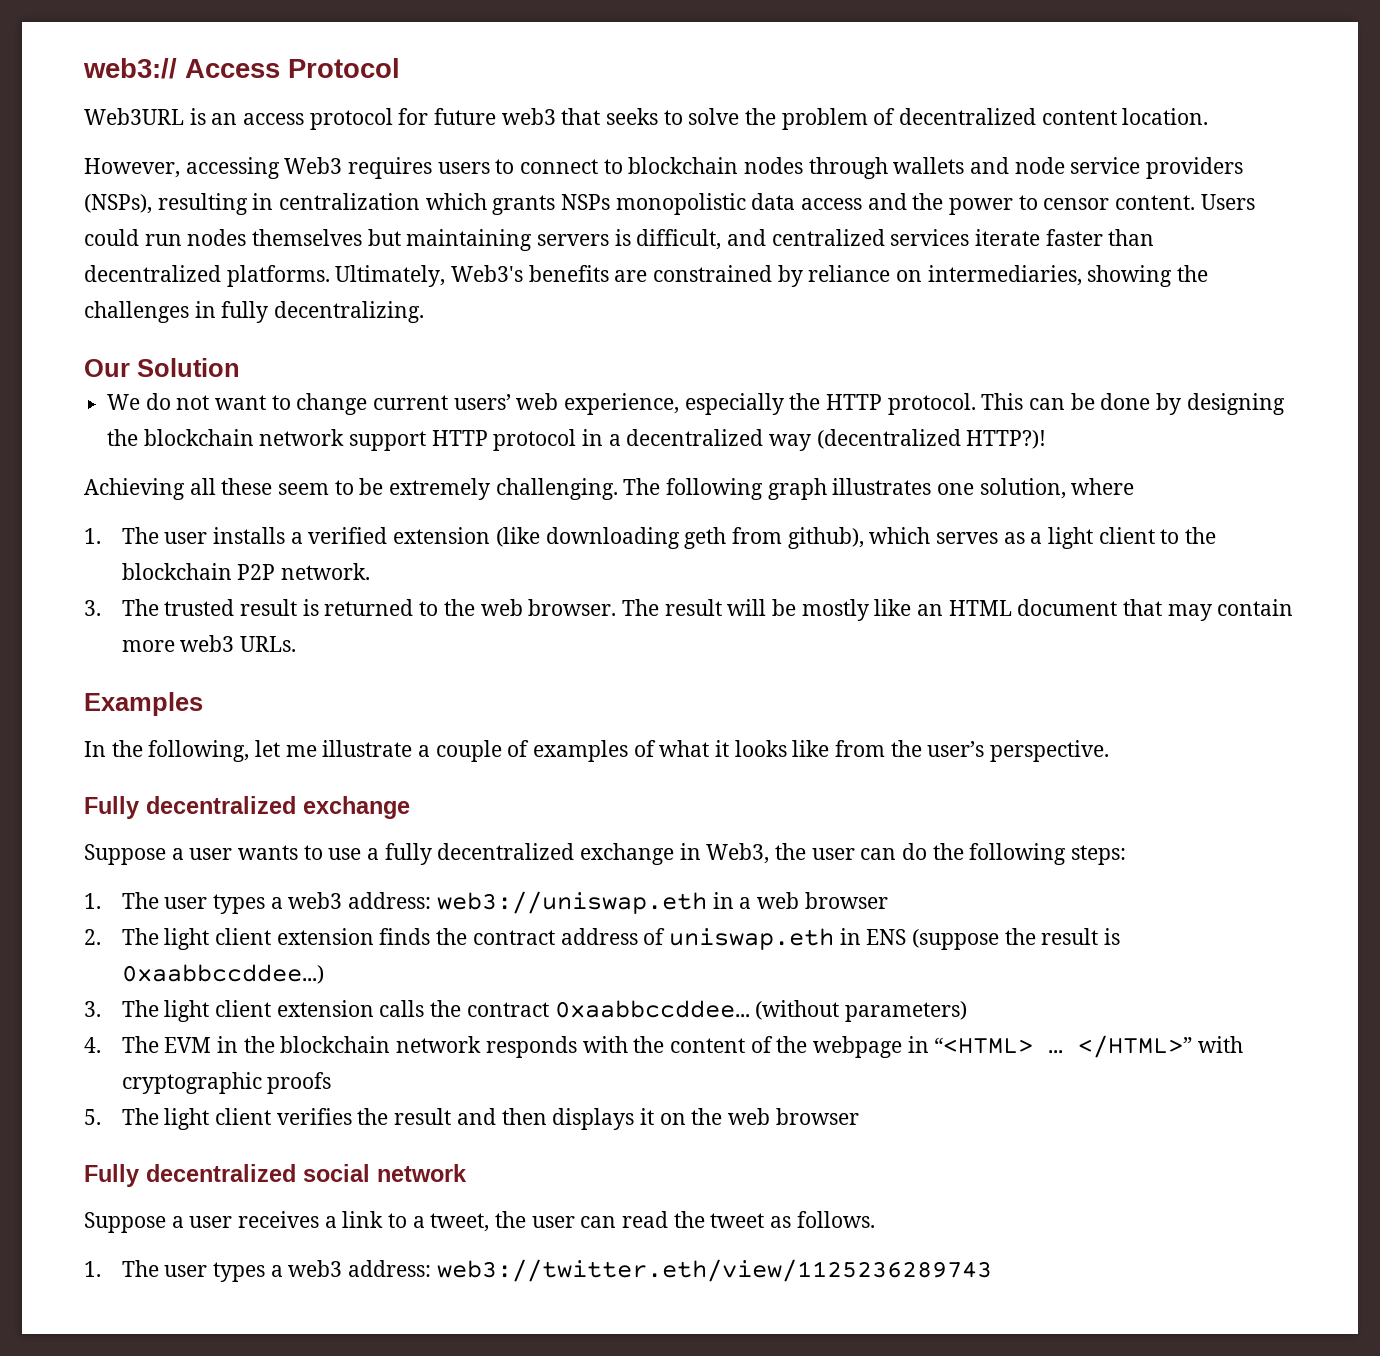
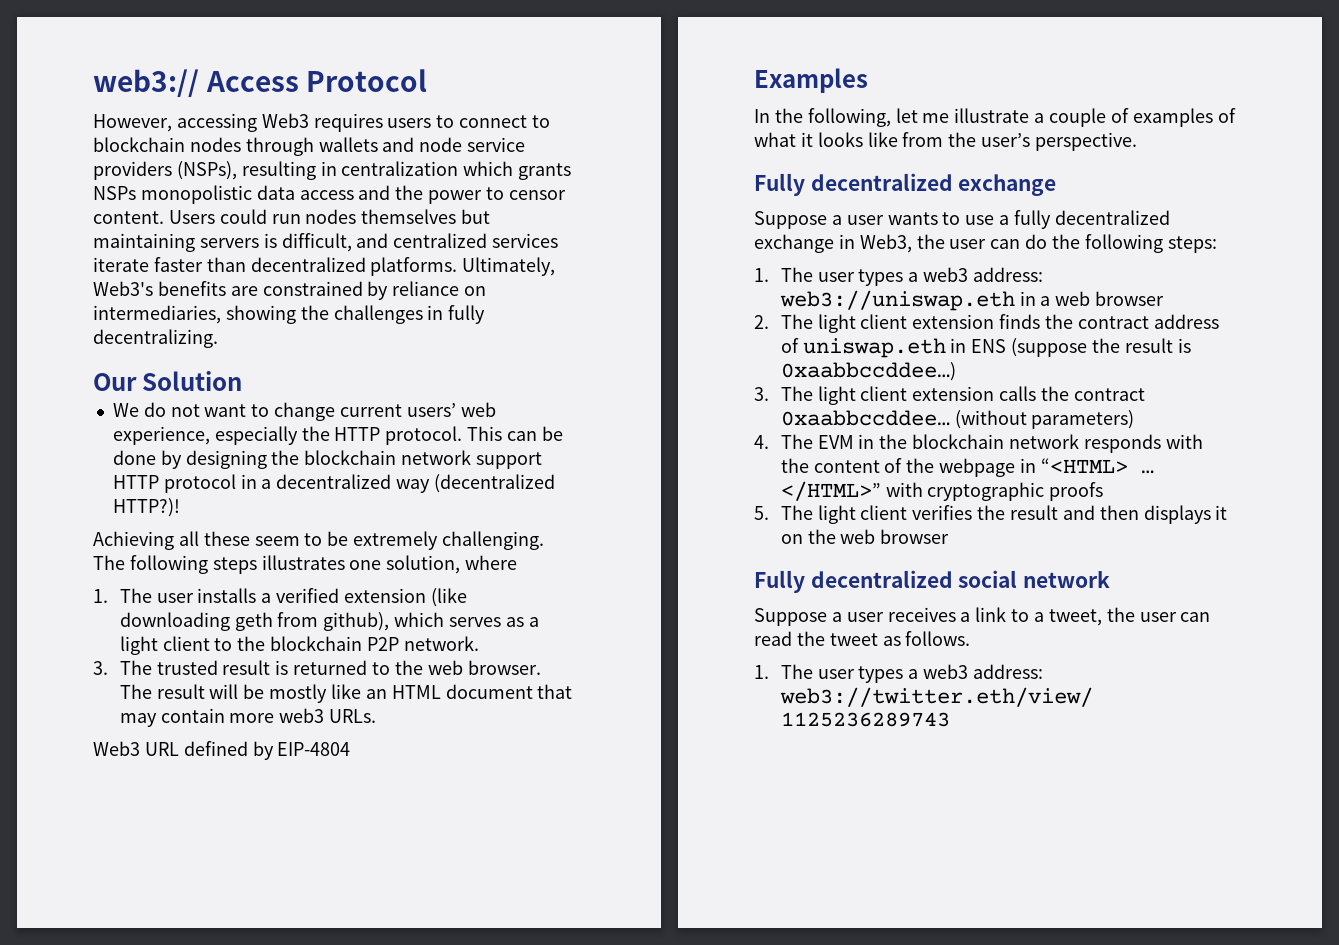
- Web3URL is an access protocol for future web3 that seeks to solve the problem of decentralized content location.
- The following graph illustrates one solution, where
+ The following steps illustrates one solution, where
+ Web3 URL defined by EIP-4804

